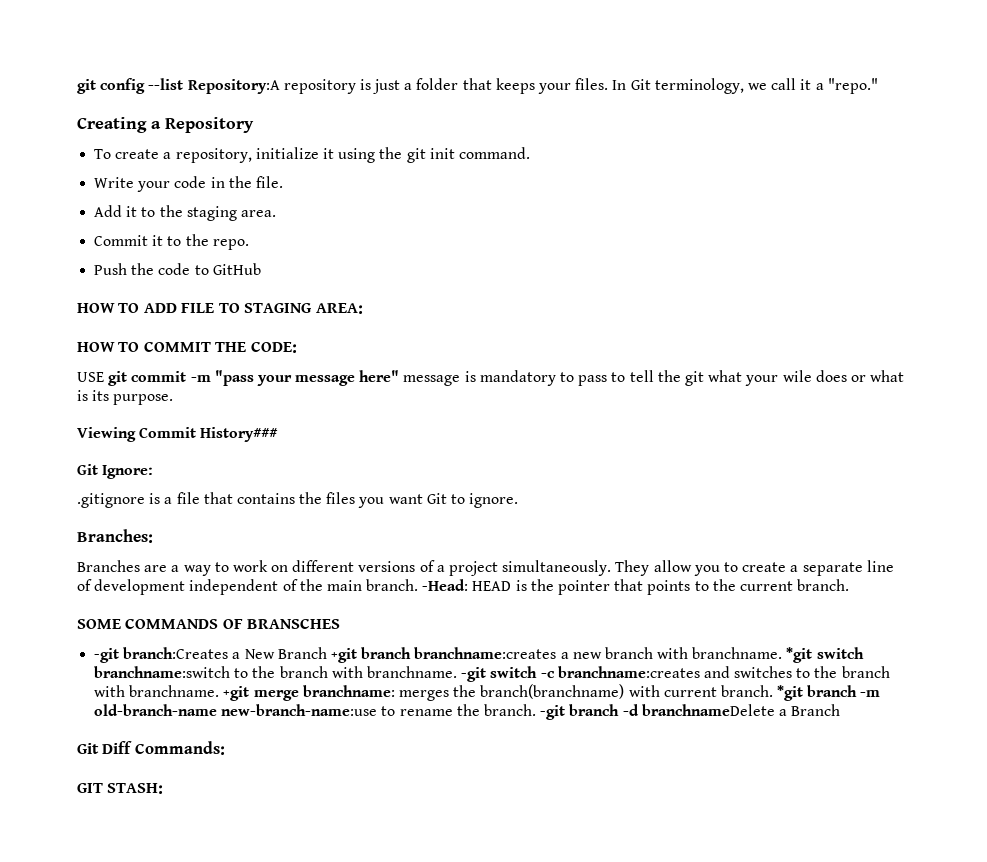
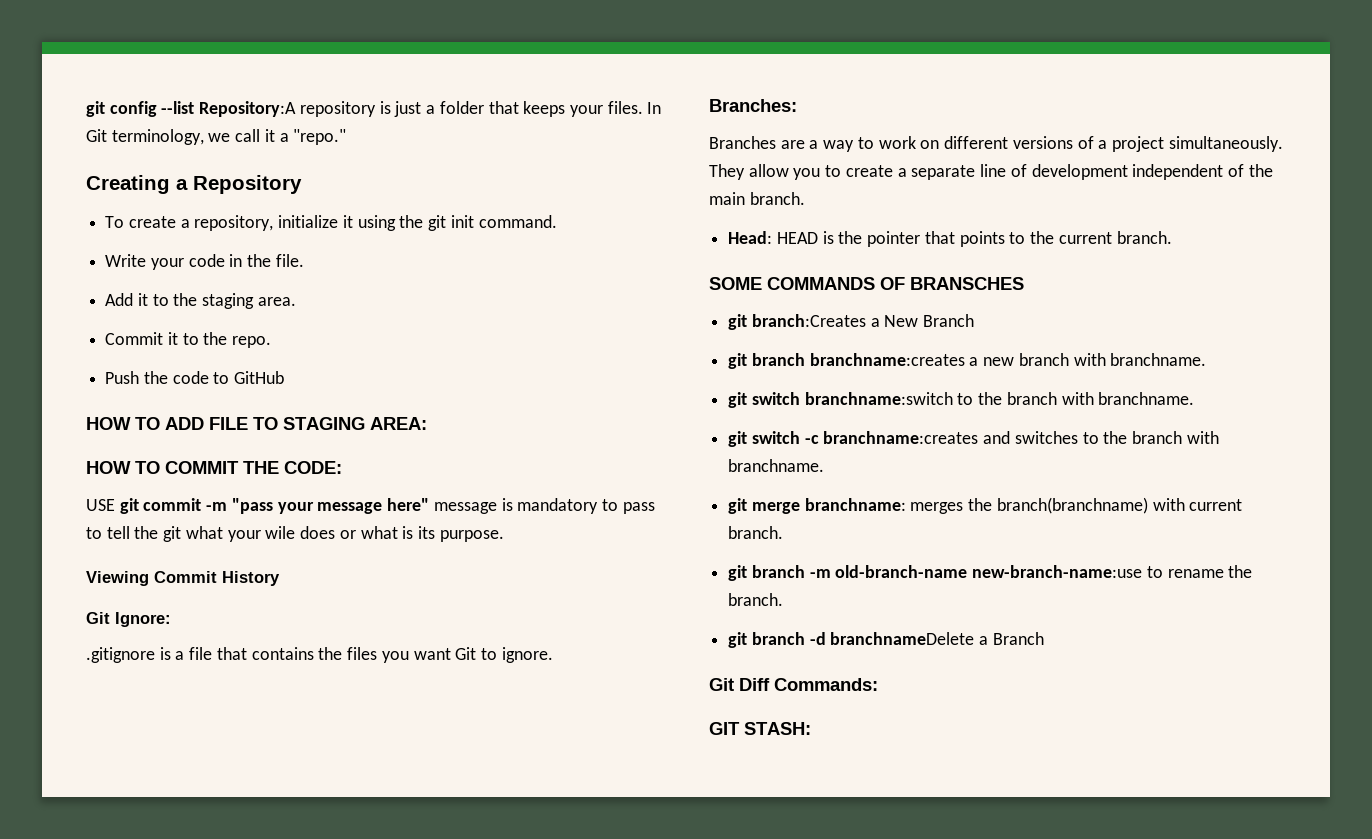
- Viewing Commit History###
+ Viewing Commit History
- They allow you to create a separate line of development independent of the main branch. -Head: HEAD is the pointer that points to the current branch.
+ They allow you to create a separate line of development independent of the main branch.
+ Head: HEAD is the pointer that points to the current branch.
- -git branch:Creates a New Branch +git branch branchname:creates a new branch with branchname. *git switch branchname:switch to the branch with branchname. -git switch -c branchname:creates and switches to the branch with branchname. +git merge branchname: merges the branch(branchname) with current branch. *git branch -m old-branch-name new-branch-name:use to rename the branch. -git branch -d branchnameDelete a Branch
+ git branch:Creates a New Branch
+ git branch branchname:creates a new branch with branchname.
+ git switch branchname:switch to the branch with branchname.
+ git switch -c branchname:creates and switches to the branch with branchname.
+ git merge branchname: merges the branch(branchname) with current branch.
+ git branch -m old-branch-name new-branch-name:use to rename the branch.
+ git branch -d branchnameDelete a Branch

